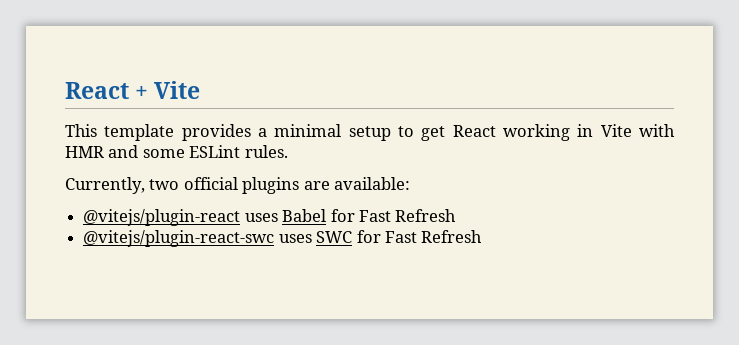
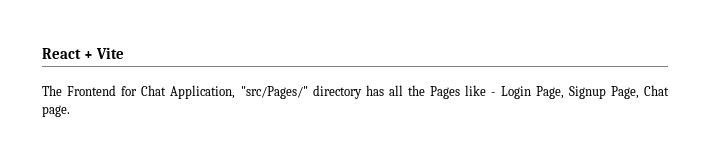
- This template provides a minimal setup to get React working in Vite with HMR and some ESLint rules.
- Currently, two official plugins are available:
- @vitejs/plugin-react uses Babel for Fast Refresh
- @vitejs/plugin-react-swc uses SWC for Fast Refresh
+ The Frontend for Chat Application, "src/Pages/" directory has all the Pages like - Login Page, Signup Page, Chat page.

